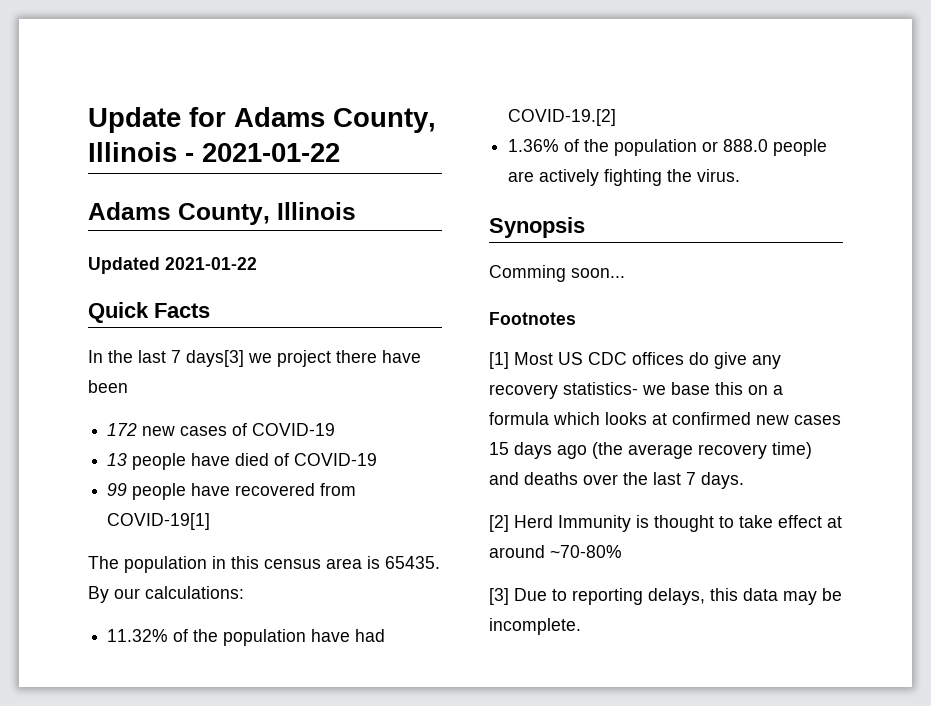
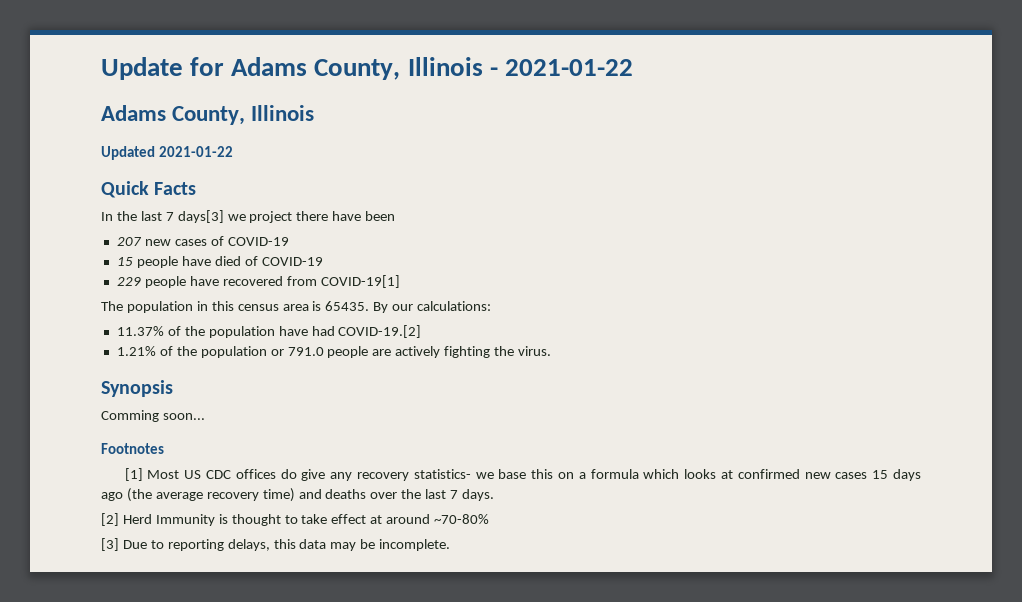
- 172 new cases of COVID-19
+ 207 new cases of COVID-19
- 13 people have died of COVID-19
+ 15 people have died of COVID-19
- 99 people have recovered from COVID-19[1]
+ 229 people have recovered from COVID-19[1]
- 11.32% of the population have had COVID-19.[2]
+ 11.37% of the population have had COVID-19.[2]
- 1.36% of the population or 888.0 people are actively fighting the virus.
+ 1.21% of the population or 791.0 people are actively fighting the virus.

